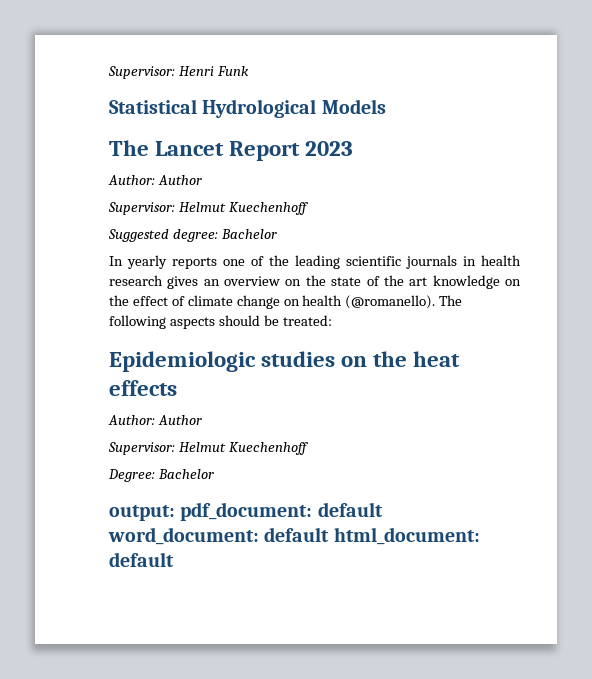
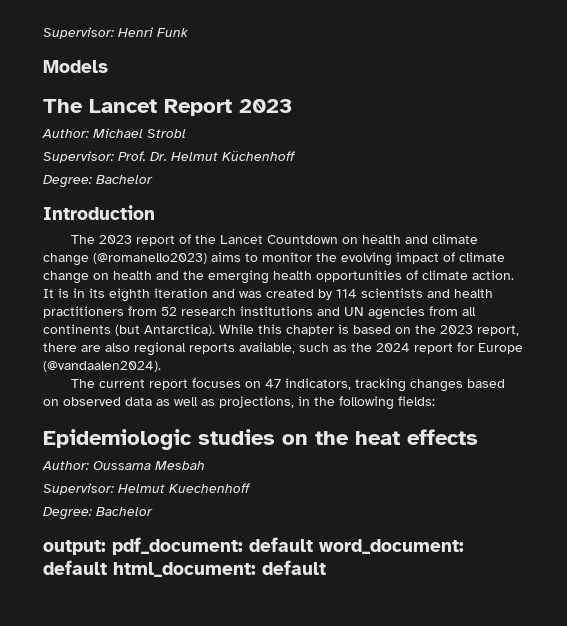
- Statistical Hydrological Models
+ Models
  The Lancet Report 2023
- Author: Author
- Supervisor: Helmut Kuechenhoff
- Suggested degree: Bachelor
- In yearly reports one of the leading scientific journals in health research gives an overview on the state of the art knowledge on the effect of climate change on health (@romanello). The following aspects should be treated:
+ Author: Michael Strobl
+ Supervisor: Prof. Dr. Helmut Küchenhoff
+ Degree: Bachelor
+ Introduction
+ The 2023 report of the Lancet Countdown on health and climate change (@romanello2023) aims to monitor the evolving impact of climate change on health and the emerging health opportunities of climate action. It is in its eighth iteration and was created by 114 scientists and health practitioners from 52 research institutions and UN agencies from all continents (but Antarctica). While this chapter is based on the 2023 report, there are also regional reports available, such as the 2024 report for Europe (@vandaalen2024).
+ The current report focuses on 47 indicators, tracking changes based on observed data as well as projections, in the following fields:
  Epidemiologic studies on the heat effects
- Author: Author
+ Author: Oussama Mesbah

